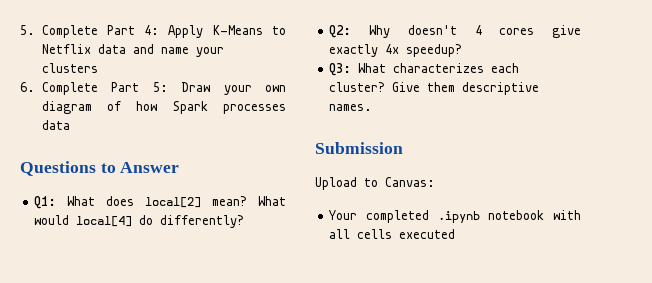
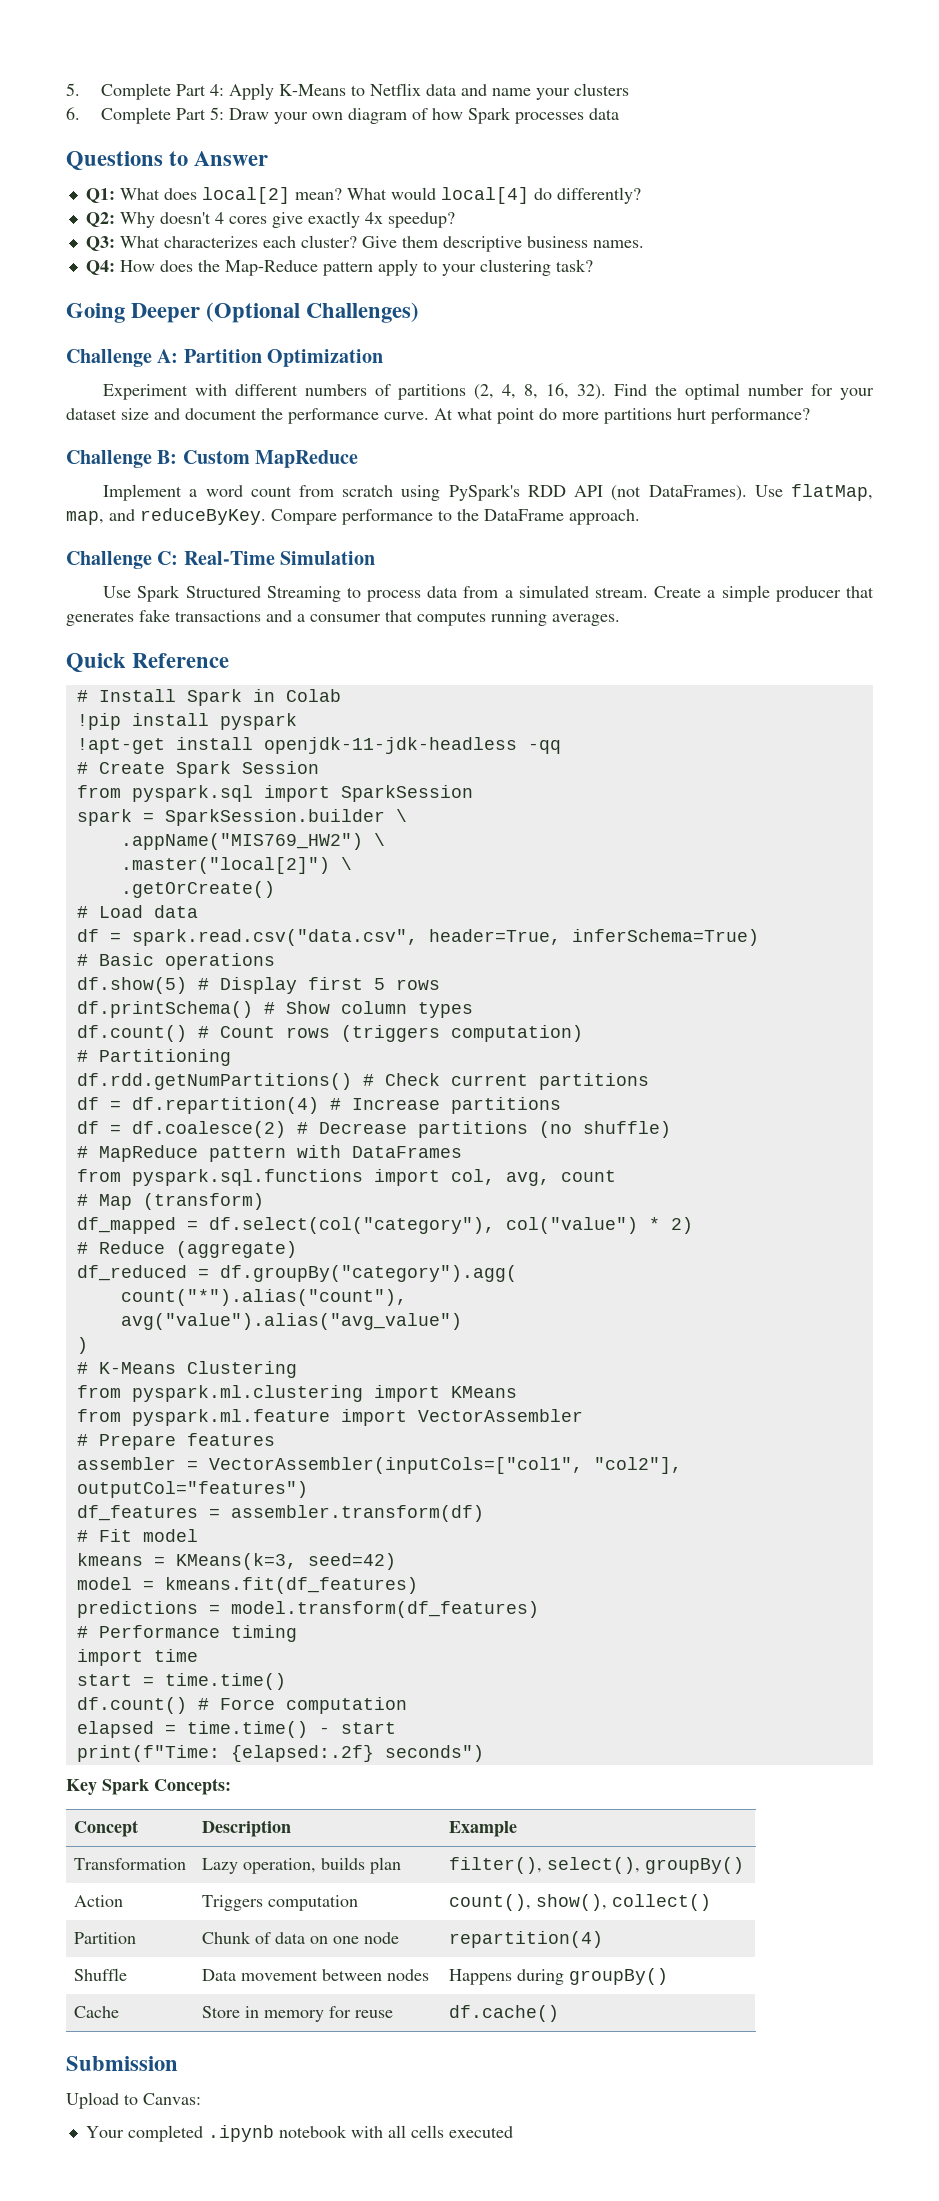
- Give them descriptive names.
+ Give them descriptive business names.
+ Q4: How does the Map-Reduce pattern apply to your clustering task?
+ Going Deeper (Optional Challenges)
+ Challenge A: Partition Optimization
+ Experiment with different numbers of partitions (2, 4, 8, 16, 32). Find the optimal number for your dataset size and document the performance curve. At what point do more partitions hurt performance?
+ Challenge B: Custom MapReduce
+ Implement a word count from scratch using PySpark's RDD API (not DataFrames). Use flatMap, map, and reduceByKey. Compare performance to the DataFrame approach.
+ Challenge C: Real-Time Simulation
+ Use Spark Structured Streaming to process data from a simulated stream. Create a simple producer that generates fake transactions and a consumer that computes running averages.
+ Quick Reference
+ # Install Spark in Colab
+ !pip install pyspark
+ !apt-get install openjdk-11-jdk-headless -qq
+ # Create Spark Session
+ from pyspark.sql import SparkSession
+ spark = SparkSession.builder \
+ .appName("MIS769_HW2") \
+ .master("local[2]") \
+ .getOrCreate()
+ # Load data
+ df = spark.read.csv("data.csv", header=True, inferSchema=True)
+ # Basic operations
+ df.show(5) # Display first 5 rows
+ df.printSchema() # Show column types
+ df.count() # Count rows (triggers computation)
+ # Partitioning
+ df.rdd.getNumPartitions() # Check current partitions
+ df = df.repartition(4) # Increase partitions
+ df = df.coalesce(2) # Decrease partitions (no shuffle)
+ # MapReduce pattern with DataFrames
+ from pyspark.sql.functions import col, avg, count
+ # Map (transform)
+ df_mapped = df.select(col("category"), col("value") * 2)
+ # Reduce (aggregate)
+ df_reduced = df.groupBy("category").agg(
+ count("*").alias("count"),
+ avg("value").alias("avg_value")
+ )
+ # K-Means Clustering
+ from pyspark.ml.clustering import KMeans
+ from pyspark.ml.feature import VectorAssembler
+ # Prepare features
+ assembler = VectorAssembler(inputCols=["col1", "col2"], outputCol="features")
+ df_features = assembler.transform(df)
+ # Fit model
+ kmeans = KMeans(k=3, seed=42)
+ model = kmeans.fit(df_features)
+ predictions = model.transform(df_features)
+ # Performance timing
+ import time
+ start = time.time()
+ df.count() # Force computation
+ elapsed = time.time() - start
+ print(f"Time: {elapsed:.2f} seconds")
+ Key Spark Concepts:
+ Concept | Description | Example
+ Transformation | Lazy operation, builds plan | filter(), select(), groupBy()
+ Action | Triggers computation | count(), show(), collect()
+ Partition | Chunk of data on one node | repartition(4)
+ Shuffle | Data movement between nodes | Happens during groupBy()
+ Cache | Store in memory for reuse | df.cache()

